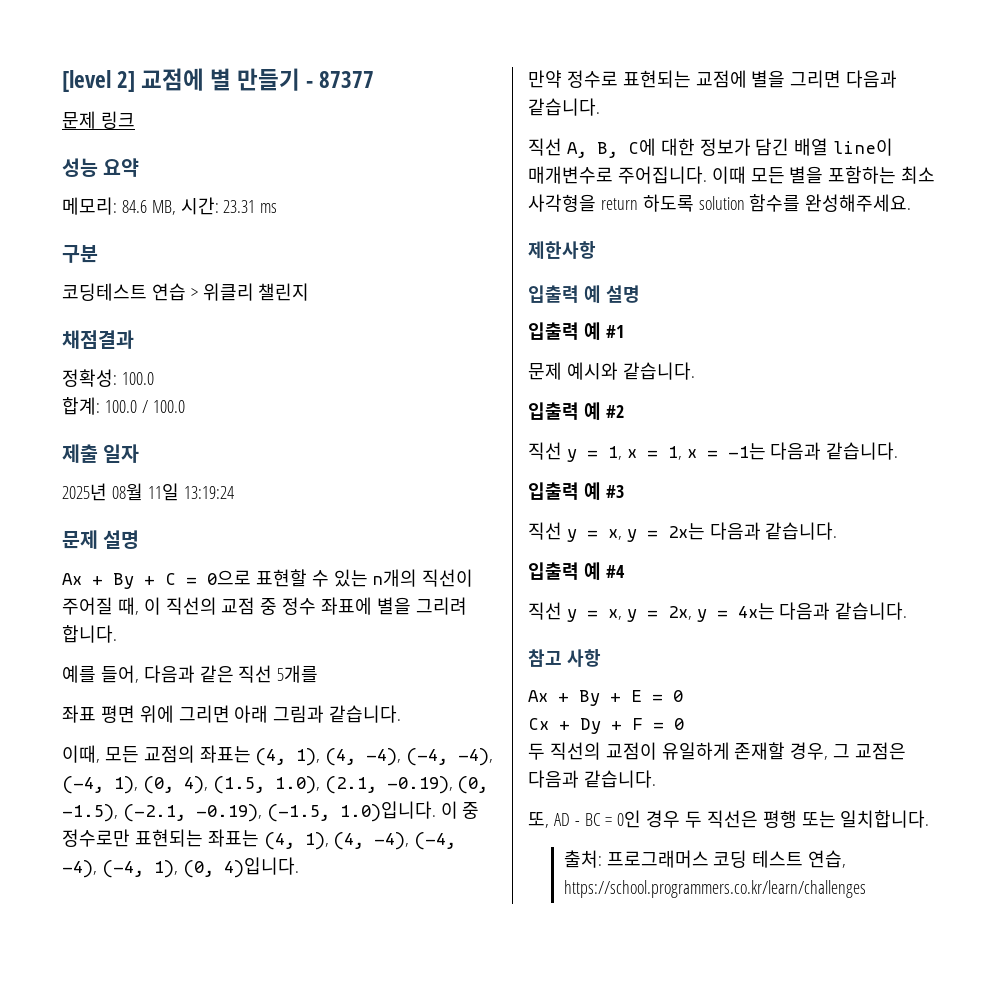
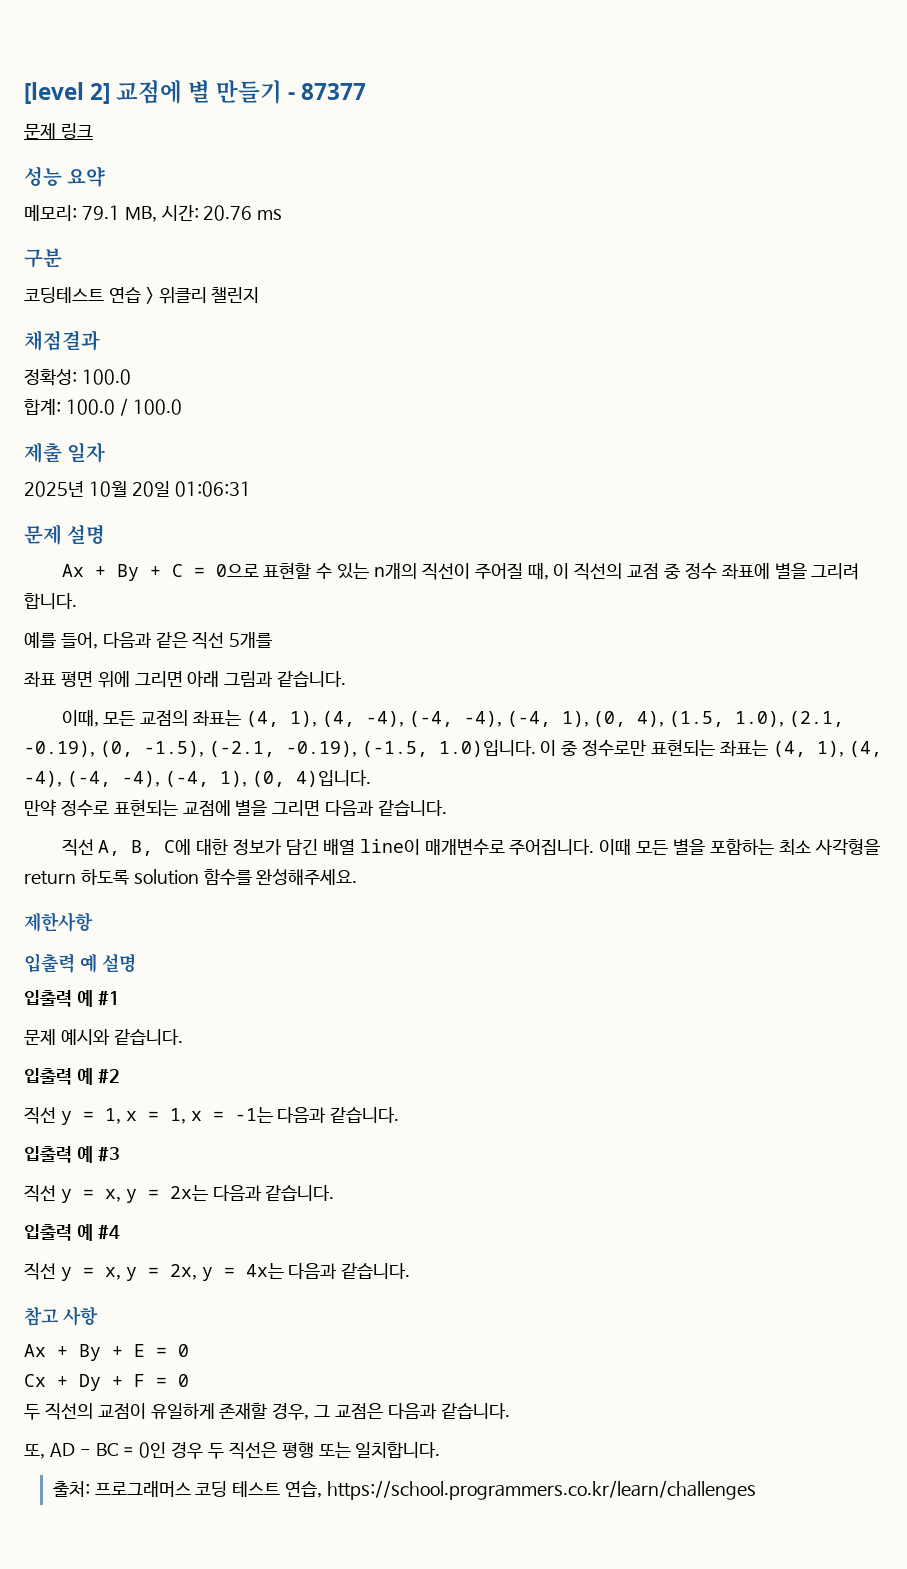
- 메모리: 84.6 MB, 시간: 23.31 ms
+ 메모리: 79.1 MB, 시간: 20.76 ms
- 2025년 08월 11일 13:19:24
+ 2025년 10월 20일 01:06:31

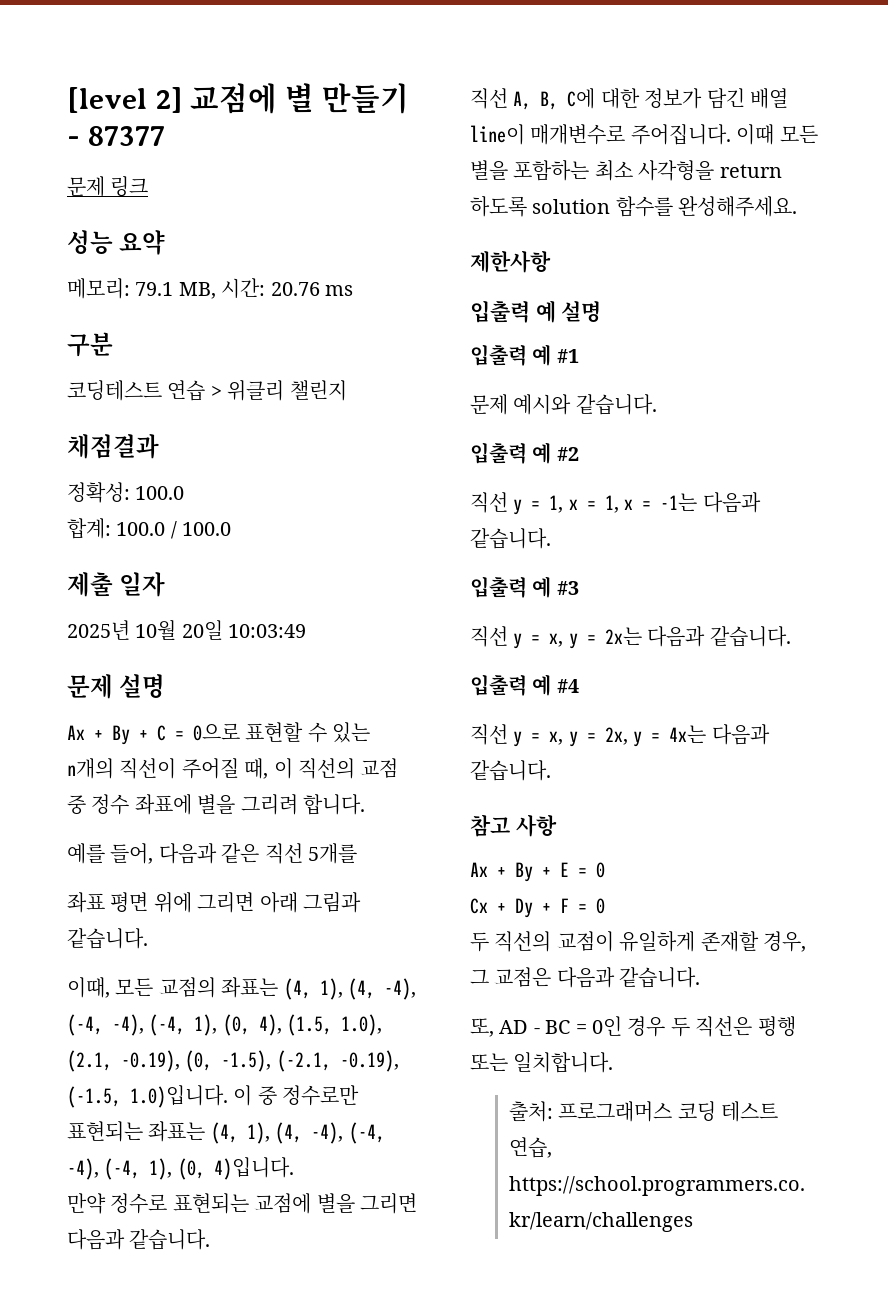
- 2025년 10월 20일 01:06:31
+ 2025년 10월 20일 10:03:49

